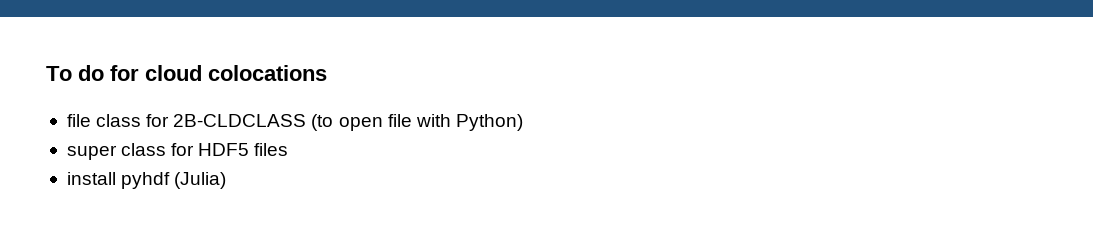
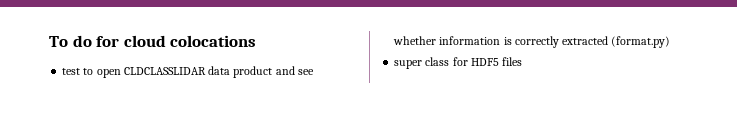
- file class for 2B-CLDCLASS (to open file with Python)
+ test to open CLDCLASSLIDAR data product and see whether information is correctly extracted (format.py)
- install pyhdf (Julia)

